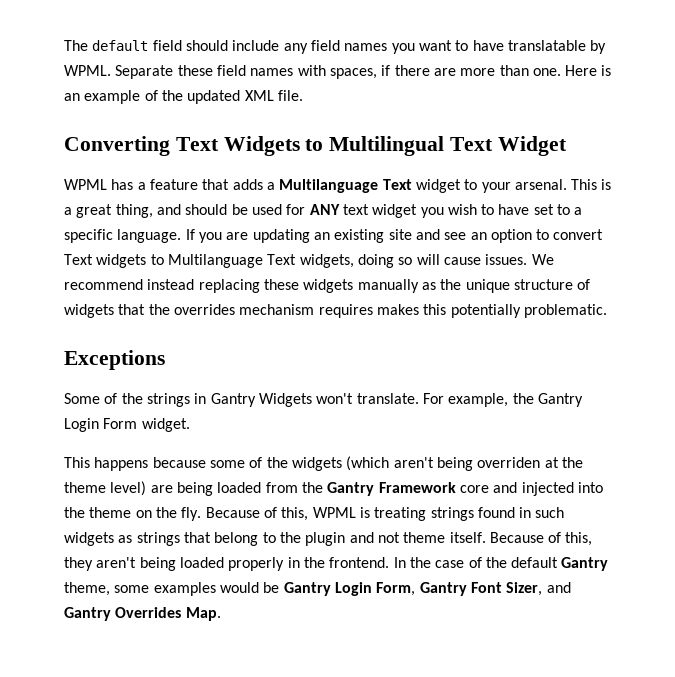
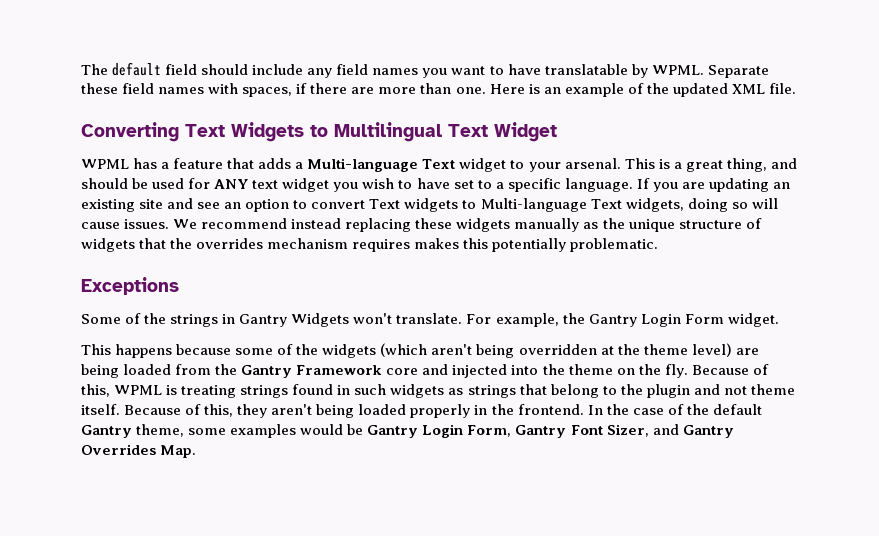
- WPML has a feature that adds a Multilanguage Text widget to your arsenal.
+ WPML has a feature that adds a Multi-language Text widget to your arsenal.
- If you are updating an existing site and see an option to convert Text widgets to Multilanguage Text widgets, doing so will cause issues.
+ If you are updating an existing site and see an option to convert Text widgets to Multi-language Text widgets, doing so will cause issues.
- This happens because some of the widgets (which aren't being overriden at the theme level) are being loaded from the Gantry Framework core and injected into the theme on the fly.
+ This happens because some of the widgets (which aren't being overridden at the theme level) are being loaded from the Gantry Framework core and injected into the theme on the fly.

